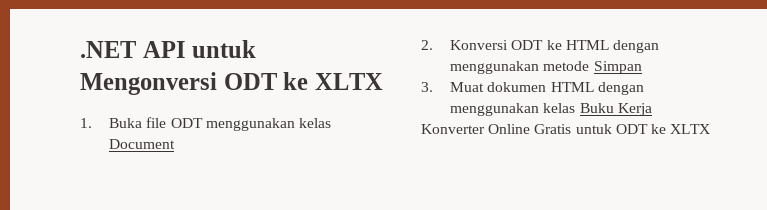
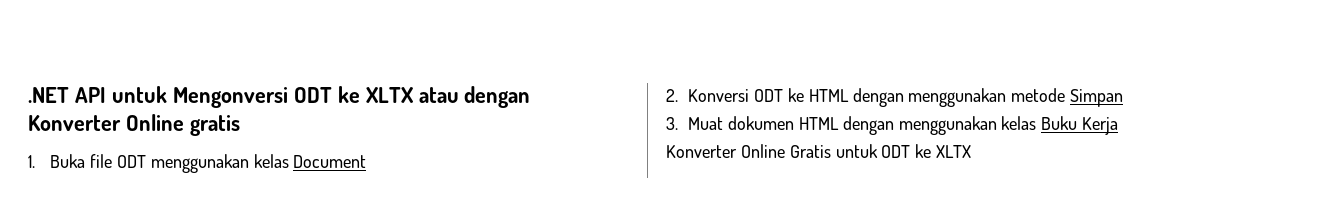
- .NET API untuk Mengonversi ODT ke XLTX
+ .NET API untuk Mengonversi ODT ke XLTX atau dengan Konverter Online gratis

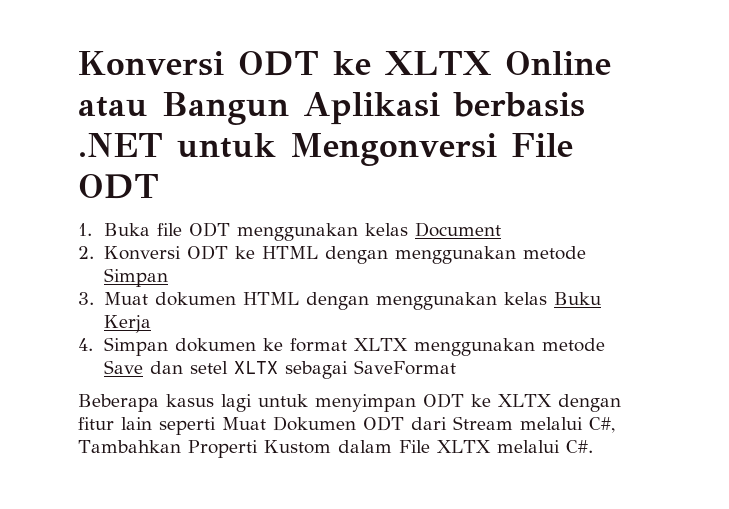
- .NET API untuk Mengonversi ODT ke XLTX atau dengan Konverter Online gratis
+ Konversi ODT ke XLTX Online atau Bangun Aplikasi berbasis .NET untuk Mengonversi File ODT
- Konverter Online Gratis untuk ODT ke XLTX
+ 4. Simpan dokumen ke format XLTX menggunakan metode Save dan setel XLTX sebagai SaveFormat
+ Beberapa kasus lagi untuk menyimpan ODT ke XLTX dengan fitur lain seperti Muat Dokumen ODT dari Stream melalui C#, Tambahkan Properti Kustom dalam File XLTX melalui C#.

